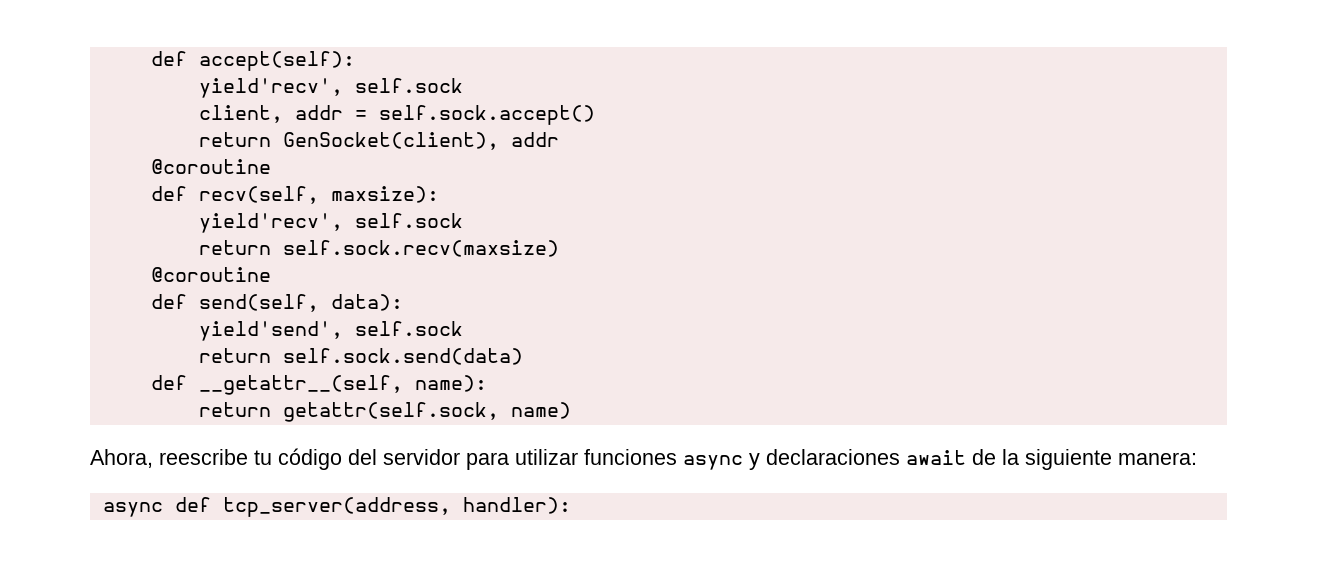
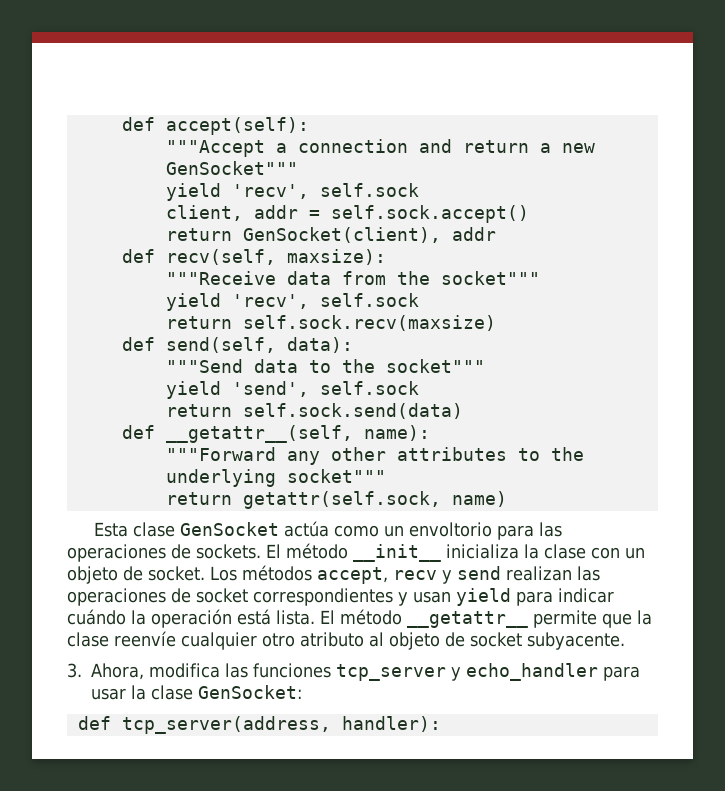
  def accept(self):
- yield'recv', self.sock
+ """Accept a connection and return a new GenSocket"""
+ yield 'recv', self.sock
  return GenSocket(client), addr
- @coroutine
  def recv(self, maxsize):
- yield'recv', self.sock
+ """Receive data from the socket"""
+ yield 'recv', self.sock
  return self.sock.recv(maxsize)
- @coroutine
- yield'send', self.sock
+ """Send data to the socket"""
+ yield 'send', self.sock
+ """Forward any other attributes to the underlying socket"""
  return getattr(self.sock, name)
- Ahora, reescribe tu código del servidor para utilizar funciones async y declaraciones await de la siguiente manera:
- async def tcp_server(address, handler):
+ Esta clase GenSocket actúa como un envoltorio para las operaciones de sockets. El método __init__ inicializa la clase con un objeto de socket. Los métodos accept, recv y send realizan las operaciones de socket correspondientes y usan yield para indicar cuándo la operación está lista. El método __getattr__ permite que la clase reenvíe cualquier otro atributo al objeto de socket subyacente.
+ 3. Ahora, modifica las funciones tcp_server y echo_handler para usar la clase GenSocket:
+ def tcp_server(address, handler):

